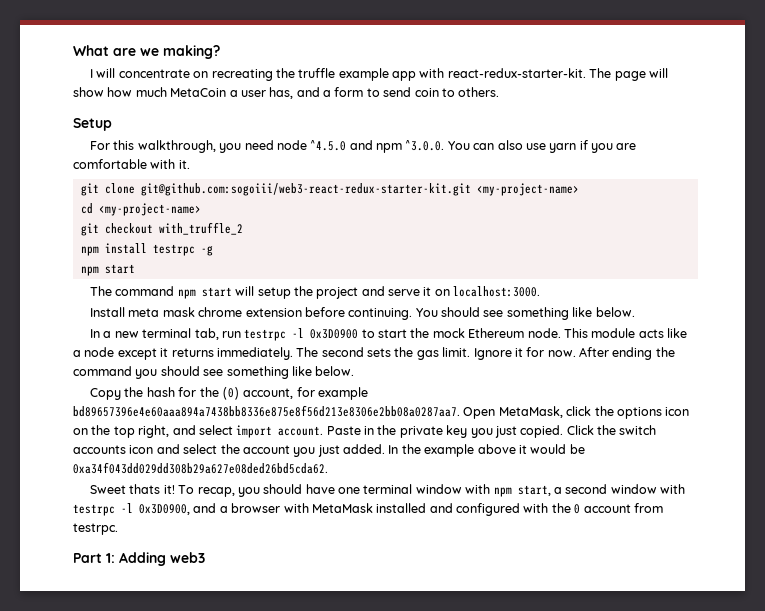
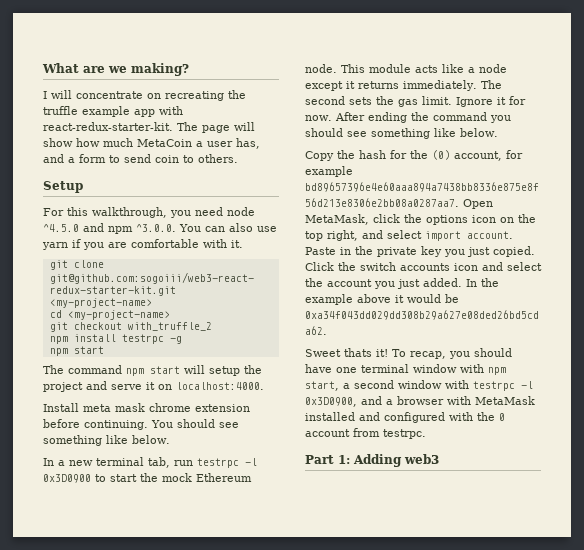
- The command npm start will setup the project and serve it on localhost:3000.
+ The command npm start will setup the project and serve it on localhost:4000.

